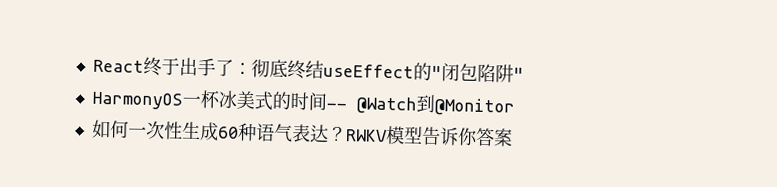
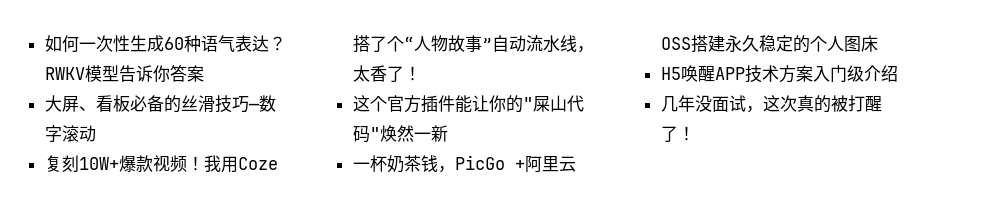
- React终于出手了：彻底终结useEffect的"闭包陷阱"
- HarmonyOS一杯冰美式的时间-- @Watch到@Monitor
+ 大屏、看板必备的丝滑技巧—数字滚动
+ 复刻10W+爆款视频！我用Coze搭了个“人物故事”自动流水线，太香了！
+ 这个官方插件能让你的"屎山代码"焕然一新
+ 一杯奶茶钱，PicGo +阿里云OSS搭建永久稳定的个人图床
+ H5唤醒APP技术方案入门级介绍
+ 几年没面试，这次真的被打醒了！

